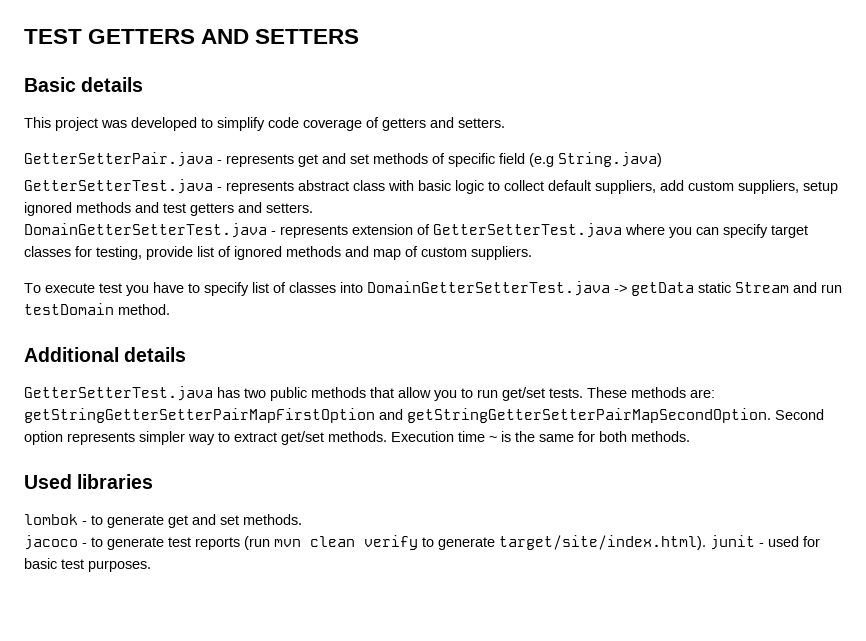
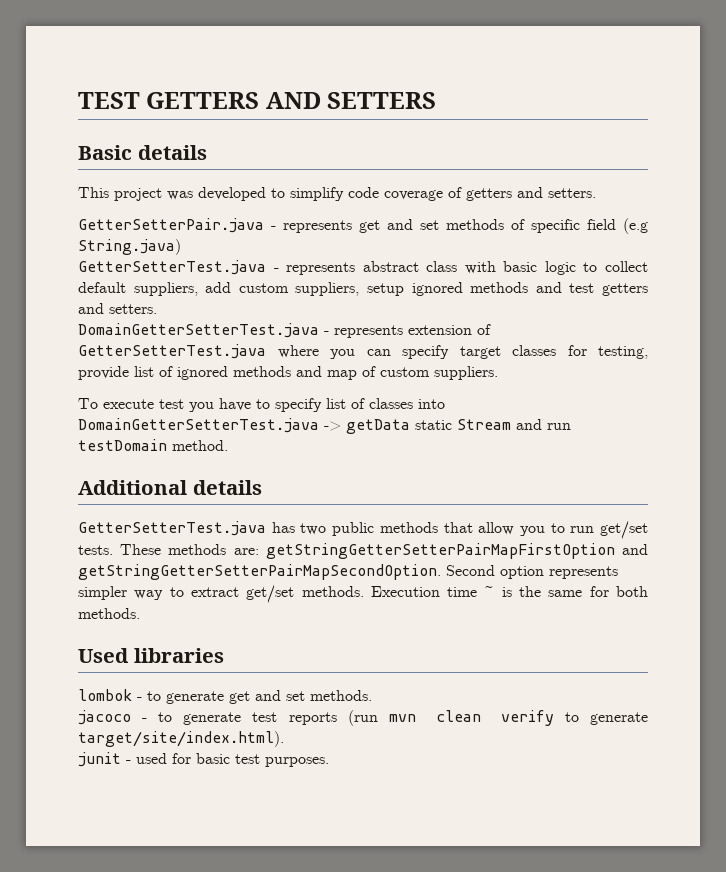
- jacoco - to generate test reports (run mvn clean verify to generate target/site/index.html). junit - used for basic test purposes.
+ jacoco - to generate test reports (run mvn clean verify to generate target/site/index.html).
+ junit - used for basic test purposes.

